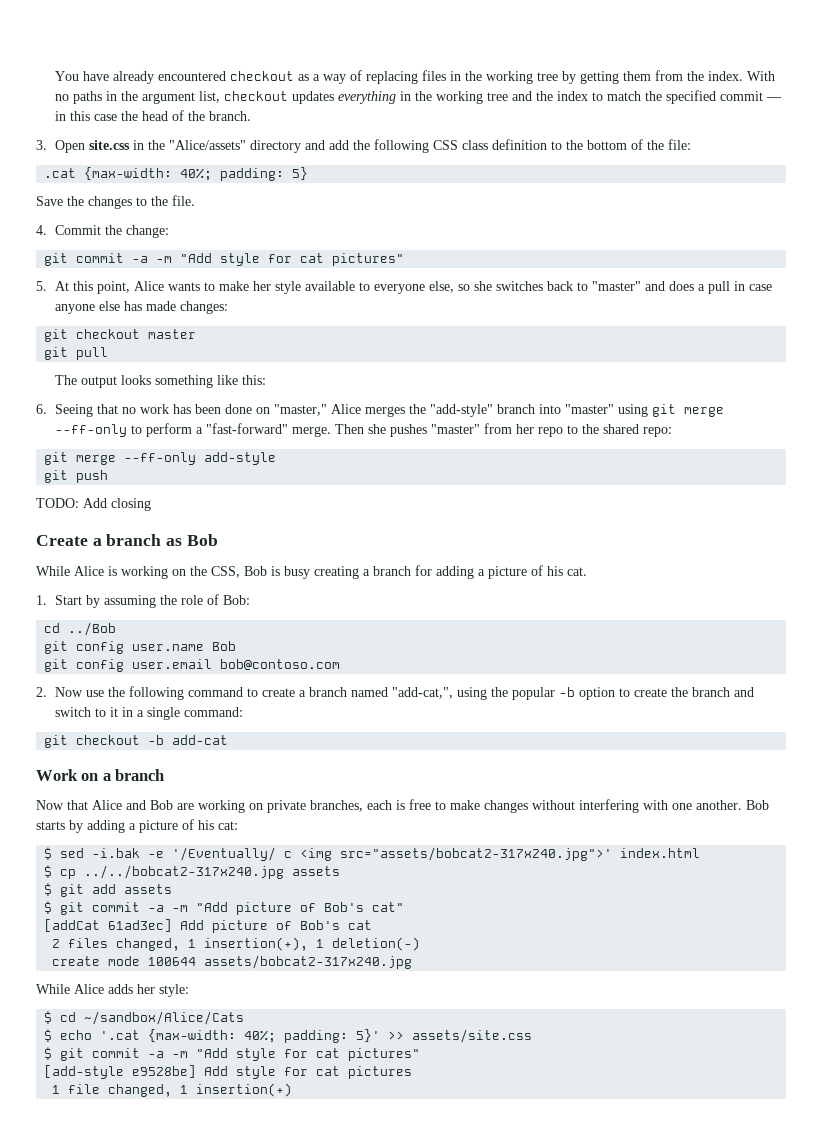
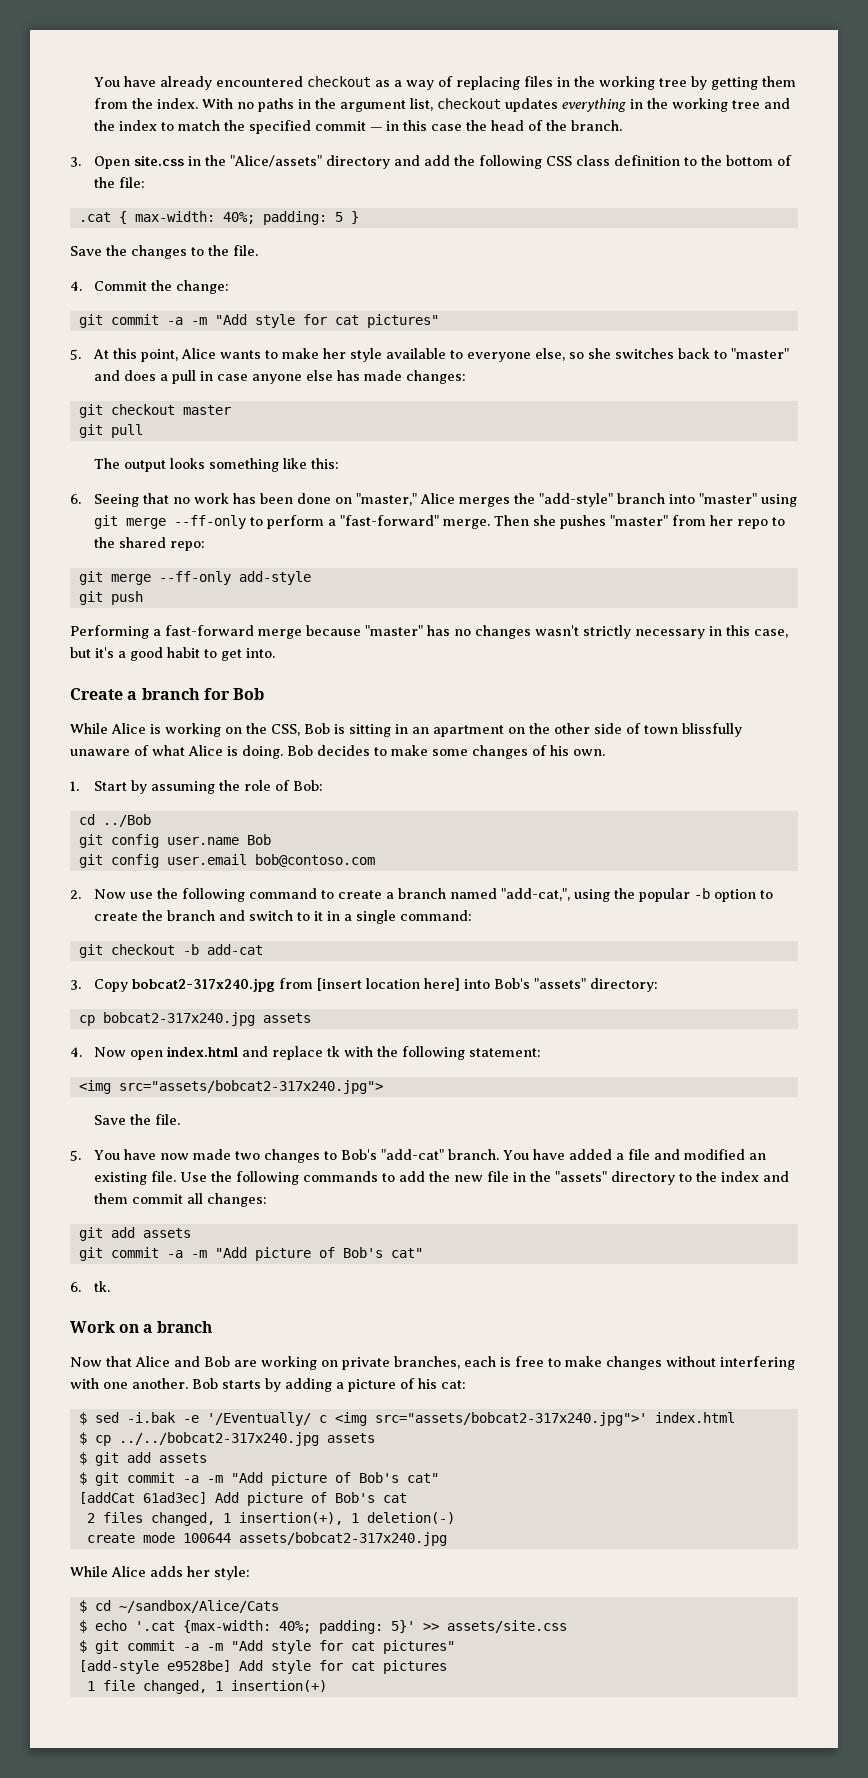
- .cat {max-width: 40%; padding: 5}
+ .cat { max-width: 40%; padding: 5 }
- TODO: Add closing
+ Performing a fast-forward merge because "master" has no changes wasn't strictly necessary in this case, but it's a good habit to get into.
- Create a branch as Bob
+ Create a branch for Bob
- While Alice is working on the CSS, Bob is busy creating a branch for adding a picture of his cat.
+ While Alice is working on the CSS, Bob is sitting in an apartment on the other side of town blissfully unaware of what Alice is doing. Bob decides to make some changes of his own.
+ 3. Copy bobcat2-317x240.jpg from [insert location here] into Bob's "assets" directory:
+ cp bobcat2-317x240.jpg assets
+ 4. Now open index.html and replace tk with the following statement:
+ <img src="assets/bobcat2-317x240.jpg">
+ Save the file.
+ 5. You have now made two changes to Bob's "add-cat" branch. You have added a file and modified an existing file. Use the following commands to add the new file in the "assets" directory to the index and them commit all changes:
+ git add assets
+ git commit -a -m "Add picture of Bob's cat"
+ 6. tk.

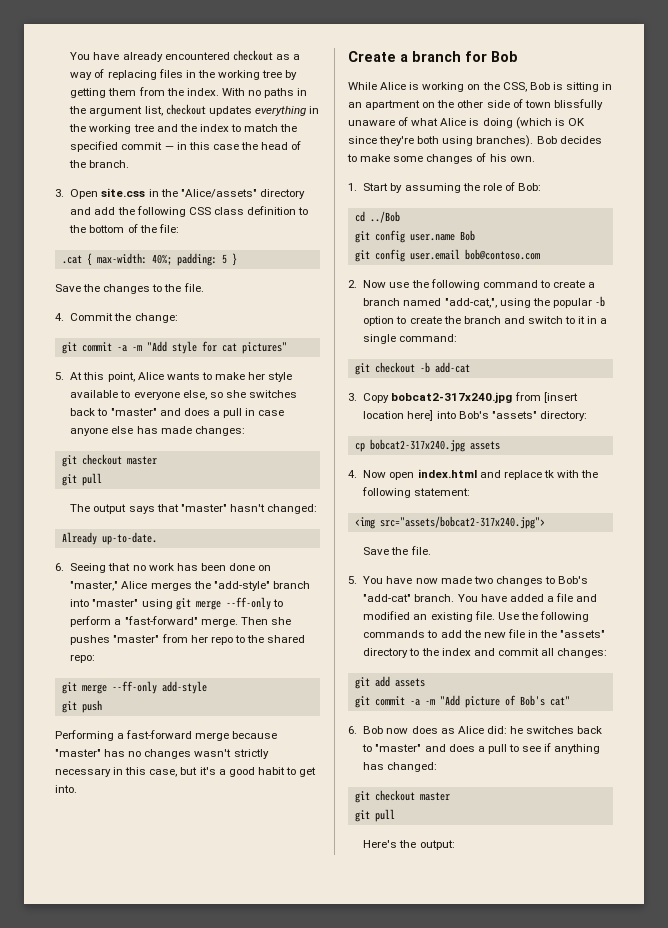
- The output looks something like this:
+ The output says that "master" hasn't changed:
+ Already up-to-date.
- While Alice is working on the CSS, Bob is sitting in an apartment on the other side of town blissfully unaware of what Alice is doing.
+ While Alice is working on the CSS, Bob is sitting in an apartment on the other side of town blissfully unaware of what Alice is doing (which is OK since they're both using branches).
- Use the following commands to add the new file in the "assets" directory to the index and them commit all changes:
+ Use the following commands to add the new file in the "assets" directory to the index and commit all changes:
- 6. tk.
- Work on a branch
- Now that Alice and Bob are working on private branches, each is free to make changes without interfering with one another. Bob starts by adding a picture of his cat:
- $ sed -i.bak -e '/Eventually/ c <img src="assets/bobcat2-317x240.jpg">' index.html
- $ cp ../../bobcat2-317x240.jpg assets
- $ git add assets
- $ git commit -a -m "Add picture of Bob's cat"
- [addCat 61ad3ec] Add picture of Bob's cat
- 2 files changed, 1 insertion(+), 1 deletion(-)
- create mode 100644 assets/bobcat2-317x240.jpg
- While Alice adds her style:
- $ cd ~/sandbox/Alice/Cats
- $ echo '.cat {max-width: 40%; padding: 5}' >> assets/site.css
- $ git commit -a -m "Add style for cat pictures"
- [add-style e9528be] Add style for cat pictures
- 1 file changed, 1 insertion(+)
+ 6. Bob now does as Alice did: he switches back to "master" and does a pull to see if anything has changed:
+ git checkout master
+ git pull
+ Here's the output:

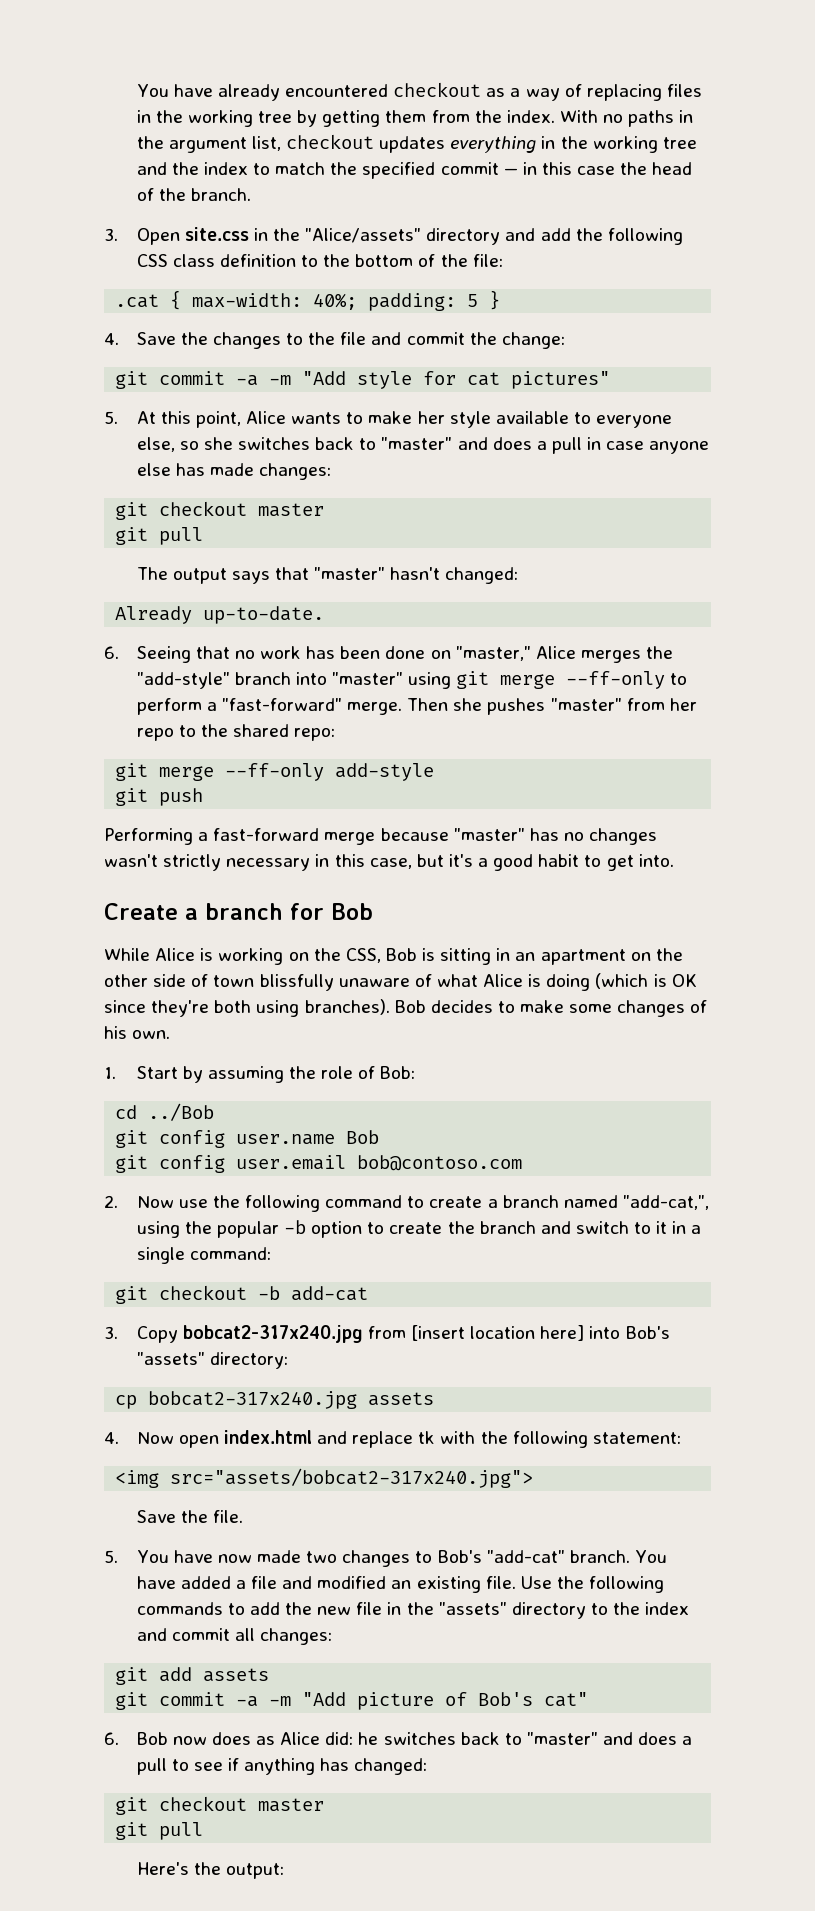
- Save the changes to the file.
- 4. Commit the change:
+ 4. Save the changes to the file and commit the change:

